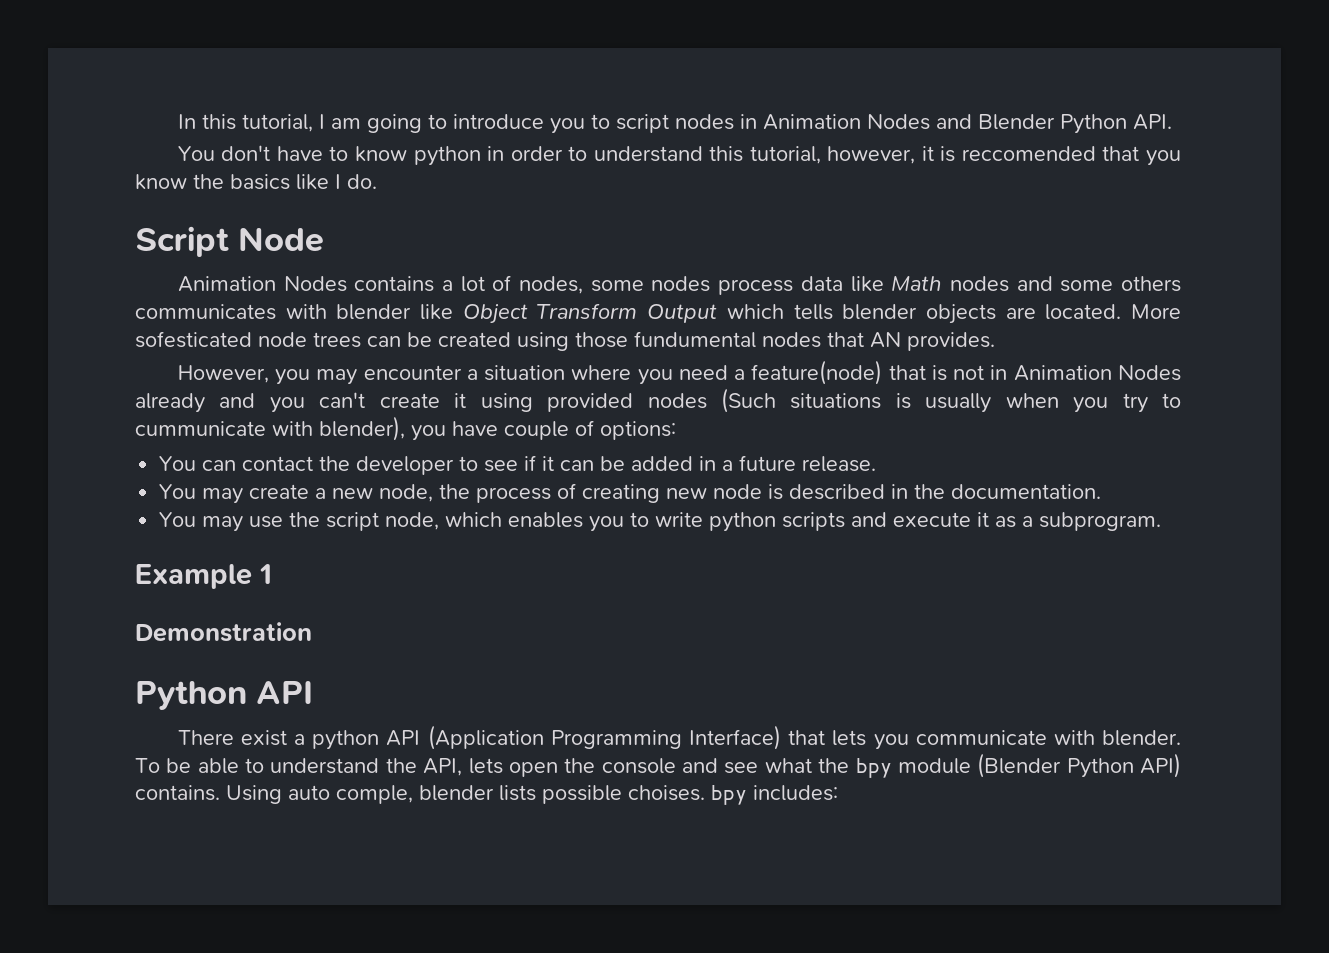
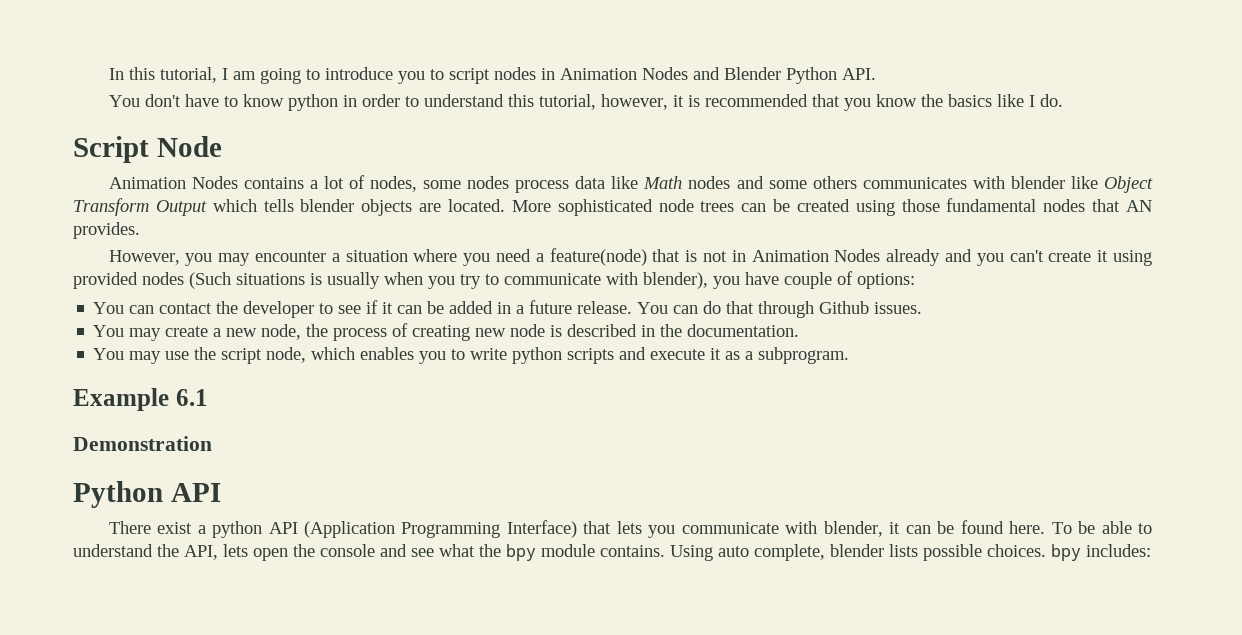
- You don't have to know python in order to understand this tutorial, however, it is reccomended that you know the basics like I do.
+ You don't have to know python in order to understand this tutorial, however, it is recommended that you know the basics like I do.
- More sofesticated node trees can be created using those fundumental nodes that AN provides.
+ More sophisticated node trees can be created using those fundamental nodes that AN provides.
- However, you may encounter a situation where you need a feature(node) that is not in Animation Nodes already and you can't create it using provided nodes (Such situations is usually when you try to cummunicate with blender), you have couple of options:
+ However, you may encounter a situation where you need a feature(node) that is not in Animation Nodes already and you can't create it using provided nodes (Such situations is usually when you try to communicate with blender), you have couple of options:
+ You can do that through Github issues.
- Example 1
+ Example 6.1
- There exist a python API (Application Programming Interface) that lets you communicate with blender.
+ There exist a python API (Application Programming Interface) that lets you communicate with blender, it can be found here.
- To be able to understand the API, lets open the console and see what the bpy module (Blender Python API) contains.
+ To be able to understand the API, lets open the console and see what the bpy module contains.
- Using auto comple, blender lists possible choises. bpy includes:
+ Using auto complete, blender lists possible choices. bpy includes:

